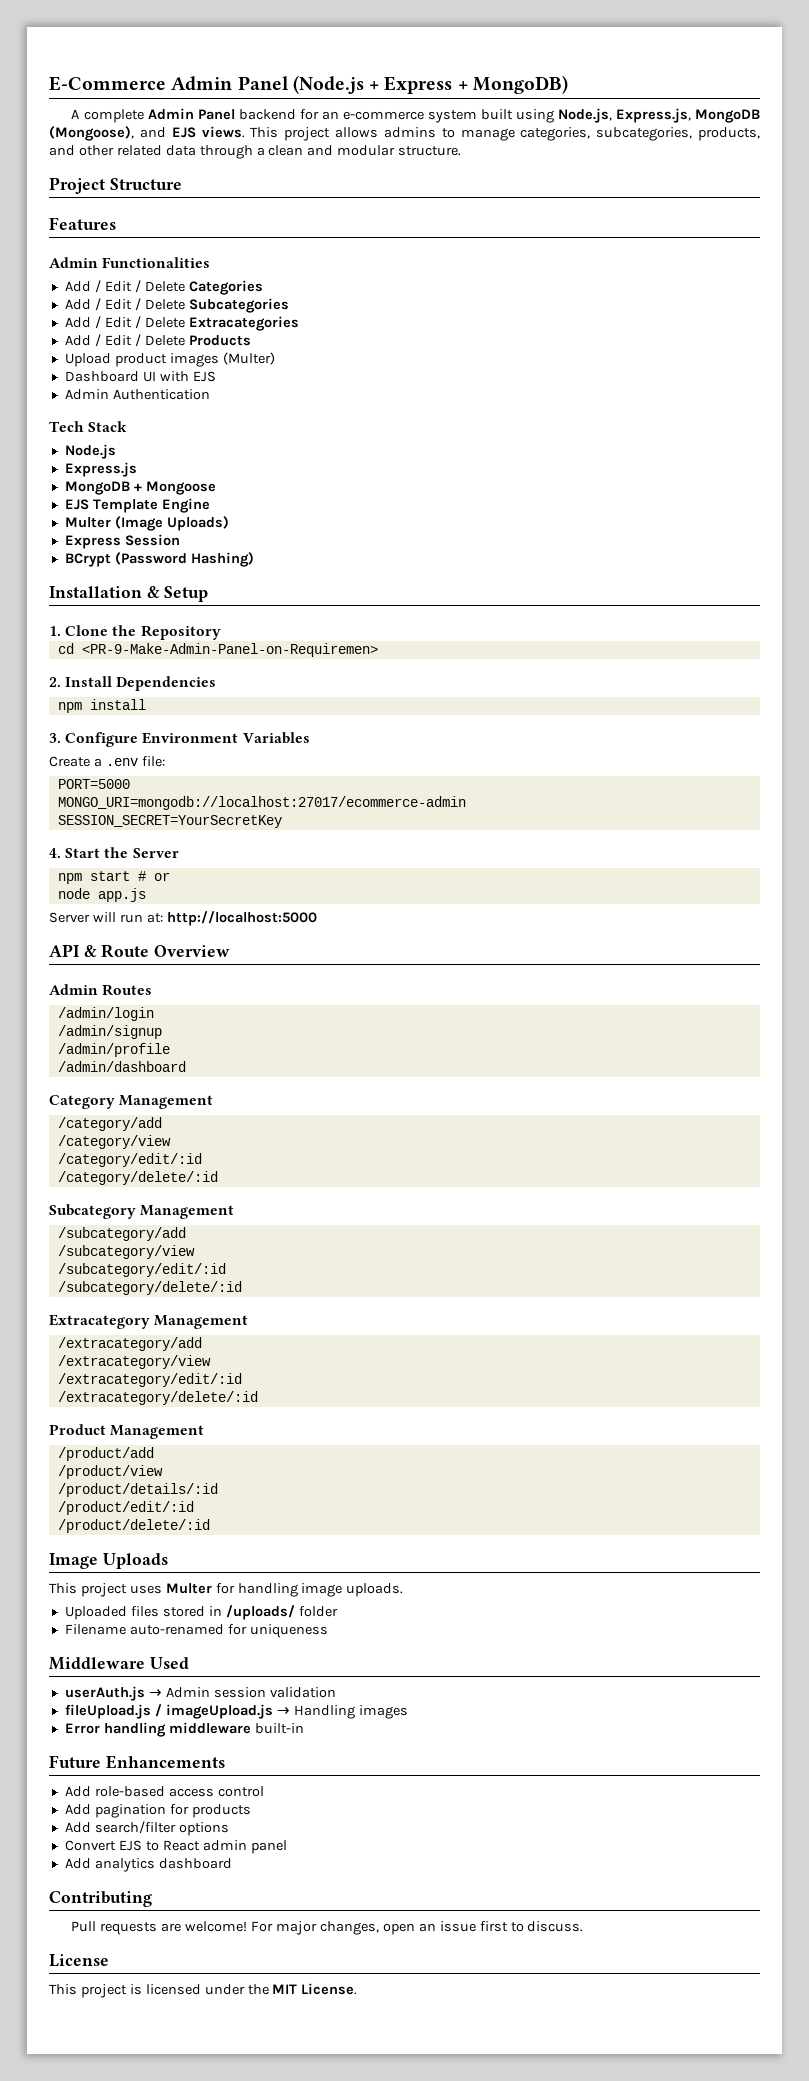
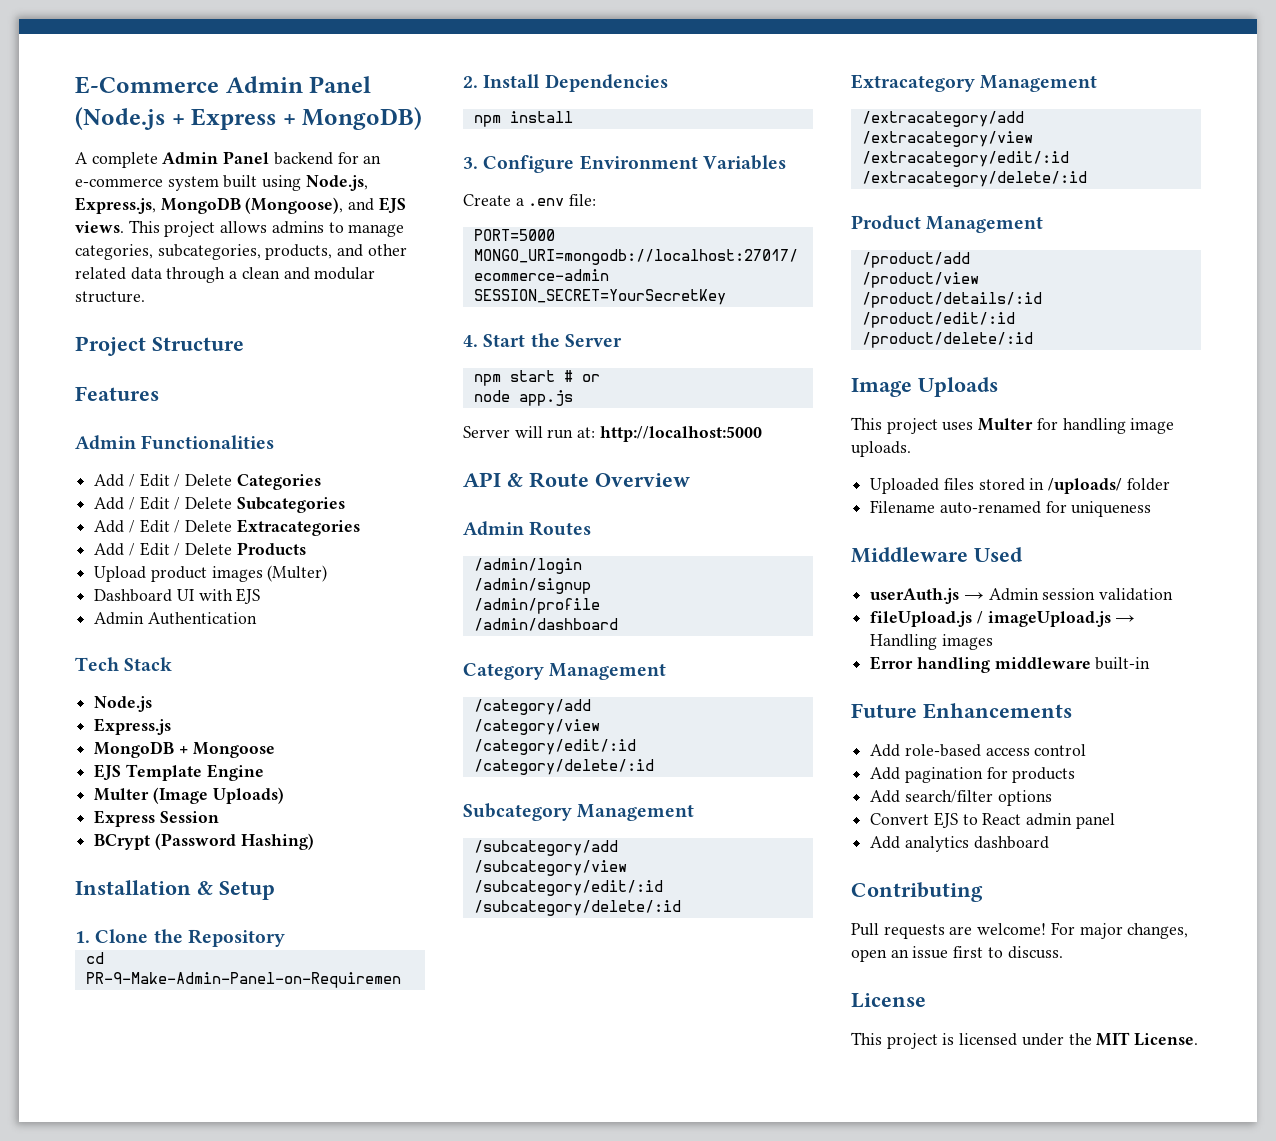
- cd <PR-9-Make-Admin-Panel-on-Requiremen>
+ cd PR-9-Make-Admin-Panel-on-Requiremen

